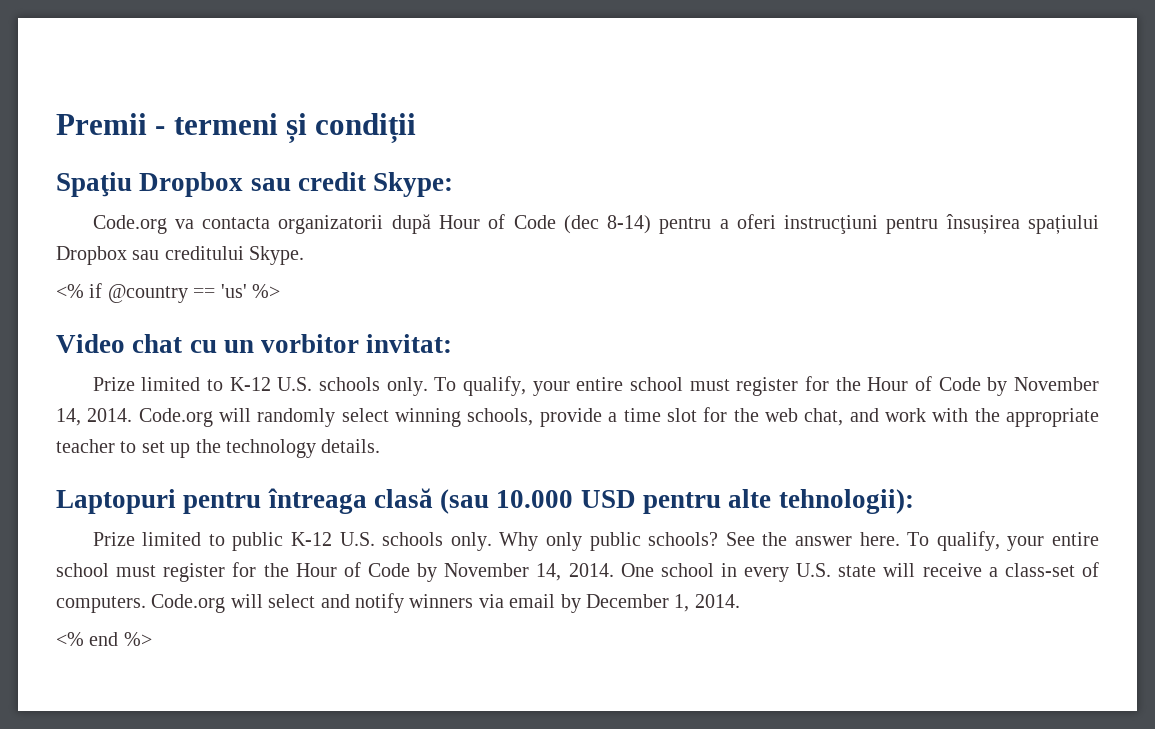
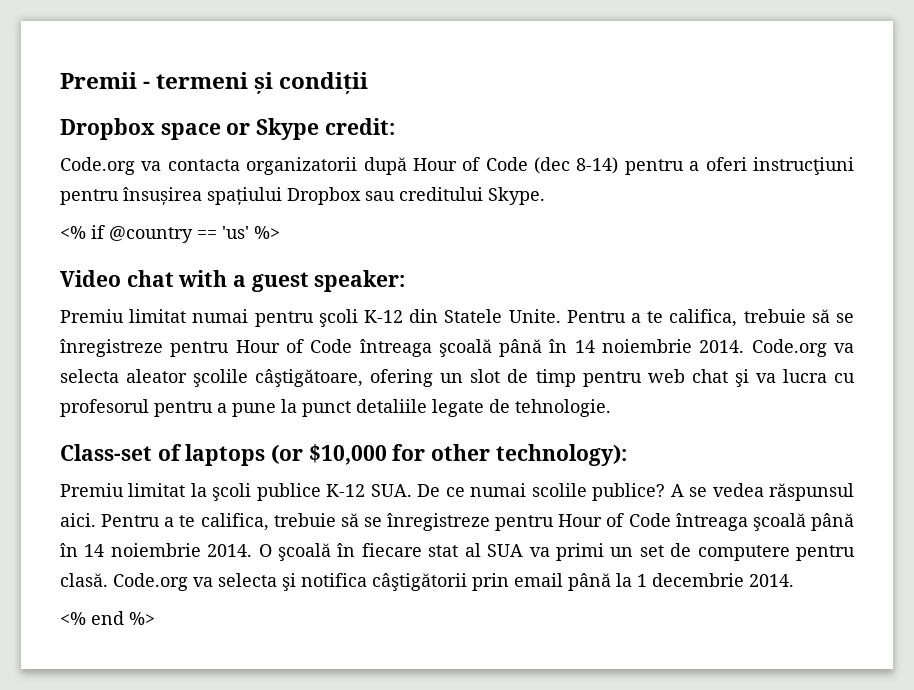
- Spaţiu Dropbox sau credit Skype:
+ Dropbox space or Skype credit:
- Video chat cu un vorbitor invitat:
- Prize limited to K-12 U.S. schools only. To qualify, your entire school must register for the Hour of Code by November 14, 2014. Code.org will randomly select winning schools, provide a time slot for the web chat, and work with the appropriate teacher to set up the technology details.
- Laptopuri pentru întreaga clasă (sau 10.000 USD pentru alte tehnologii):
- Prize limited to public K-12 U.S. schools only. Why only public schools? See the answer here. To qualify, your entire school must register for the Hour of Code by November 14, 2014. One school in every U.S. state will receive a class-set of computers. Code.org will select and notify winners via email by December 1, 2014.
+ Video chat with a guest speaker:
+ Premiu limitat numai pentru şcoli K-12 din Statele Unite. Pentru a te califica, trebuie să se înregistreze pentru Hour of Code întreaga şcoală până în 14 noiembrie 2014. Code.org va selecta aleator şcolile câştigătoare, ofering un slot de timp pentru web chat şi va lucra cu profesorul pentru a pune la punct detaliile legate de tehnologie.
+ Class-set of laptops (or $10,000 for other technology):
+ Premiu limitat la şcoli publice K-12 SUA. De ce numai scolile publice? A se vedea răspunsul aici. Pentru a te califica, trebuie să se înregistreze pentru Hour of Code întreaga şcoală până în 14 noiembrie 2014. O şcoală în fiecare stat al SUA va primi un set de computere pentru clasă. Code.org va selecta şi notifica câştigătorii prin email până la 1 decembrie 2014.

